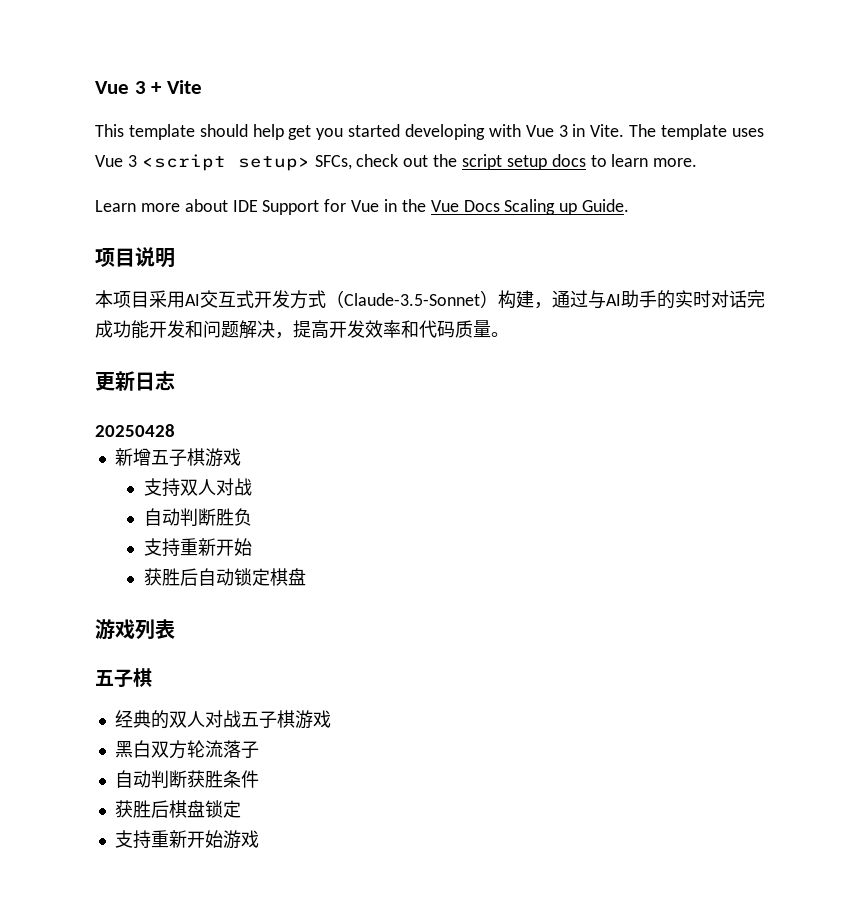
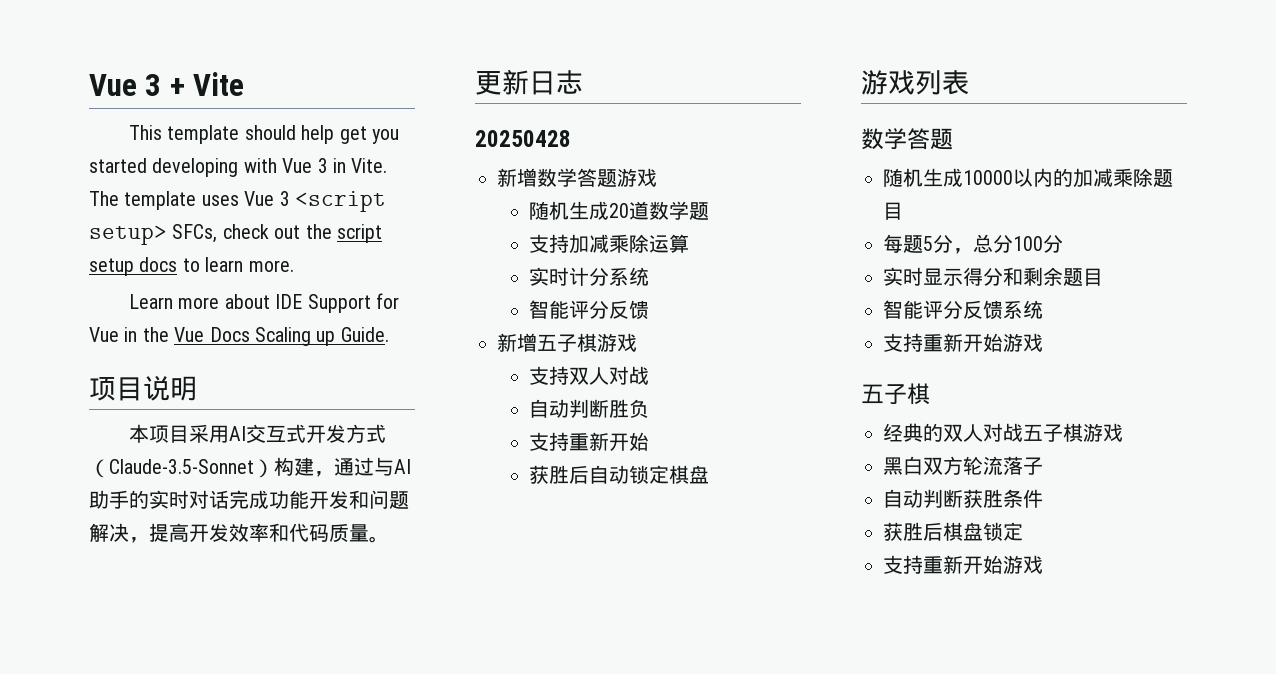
+ 新增数学答题游戏
+ 随机生成20道数学题
+ 支持加减乘除运算
+ 实时计分系统
+ 智能评分反馈
  游戏列表
+ 数学答题
+ 随机生成10000以内的加减乘除题目
+ 每题5分，总分100分
+ 实时显示得分和剩余题目
+ 智能评分反馈系统
+ 支持重新开始游戏

